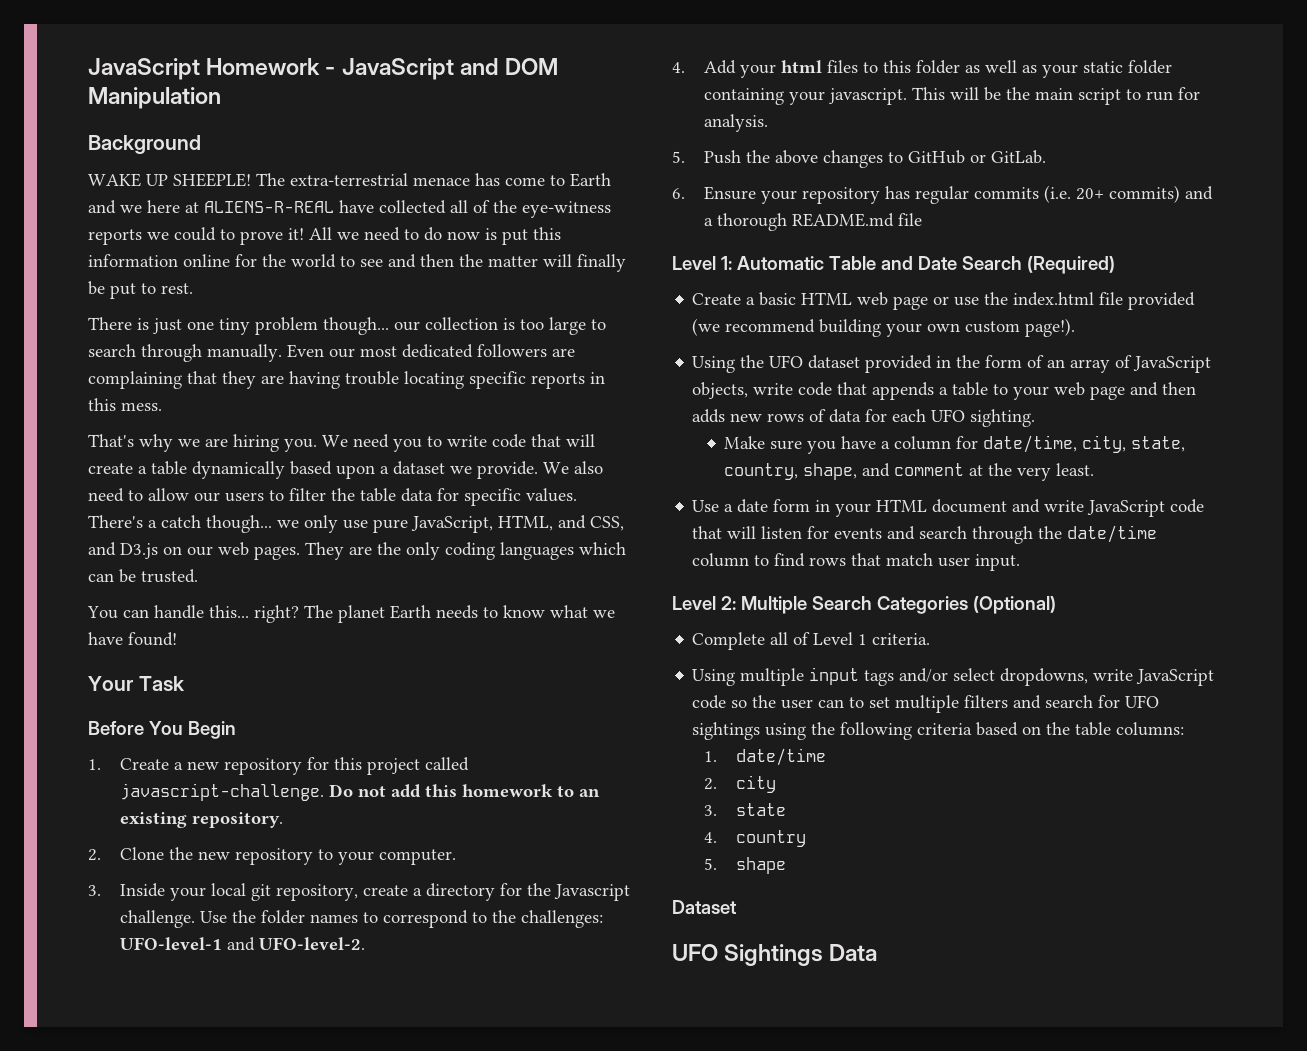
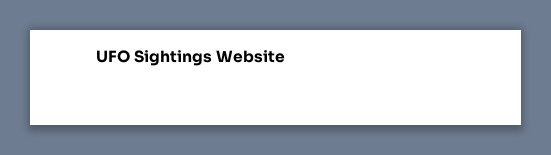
- JavaScript Homework - JavaScript and DOM Manipulation
- Background
- WAKE UP SHEEPLE! The extra-terrestrial menace has come to Earth and we here at ALIENS-R-REAL have collected all of the eye-witness reports we could to prove it! All we need to do now is put this information online for the world to see and then the matter will finally be put to rest.
- There is just one tiny problem though... our collection is too large to search through manually. Even our most dedicated followers are complaining that they are having trouble locating specific reports in this mess.
- That's why we are hiring you. We need you to write code that will create a table dynamically based upon a dataset we provide. We also need to allow our users to filter the table data for specific values. There's a catch though... we only use pure JavaScript, HTML, and CSS, and D3.js on our web pages. They are the only coding languages which can be trusted.
- You can handle this... right? The planet Earth needs to know what we have found!
- Your Task
- Before You Begin
- 1. Create a new repository for this project called javascript-challenge. Do not add this homework to an existing repository.
- 2. Clone the new repository to your computer.
- 3. Inside your local git repository, create a directory for the Javascript challenge. Use the folder names to correspond to the challenges: UFO-level-1 and UFO-level-2.
- 4. Add your html files to this folder as well as your static folder containing your javascript. This will be the main script to run for analysis.
- 5. Push the above changes to GitHub or GitLab.
- 6. Ensure your repository has regular commits (i.e. 20+ commits) and a thorough README.md file
- Level 1: Automatic Table and Date Search (Required)
- Create a basic HTML web page or use the index.html file provided (we recommend building your own custom page!).
- Using the UFO dataset provided in the form of an array of JavaScript objects, write code that appends a table to your web page and then adds new rows of data for each UFO sighting.
- Make sure you have a column for date/time, city, state, country, shape, and comment at the very least.
- Use a date form in your HTML document and write JavaScript code that will listen for events and search through the date/time column to find rows that match user input.
- Level 2: Multiple Search Categories (Optional)
- Complete all of Level 1 criteria.
- Using multiple input tags and/or select dropdowns, write JavaScript code so the user can to set multiple filters and search for UFO sightings using the following criteria based on the table columns:
- 1. date/time
- 2. city
- 3. state
- 4. country
- 5. shape
- Dataset
- UFO Sightings Data
+ UFO Sightings Website

